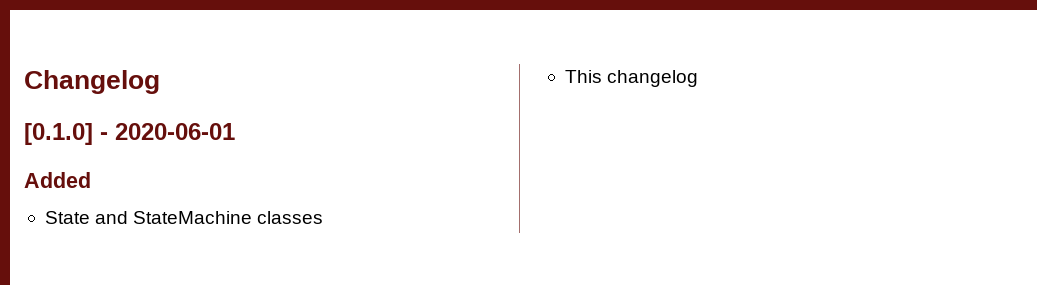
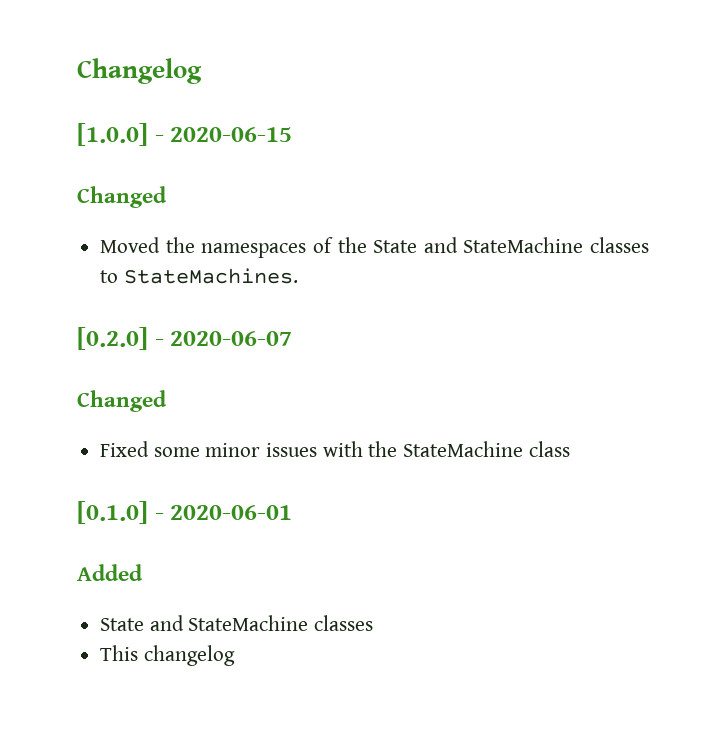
+ [1.0.0] - 2020-06-15
+ Changed
+ Moved the namespaces of the State and StateMachine classes to StateMachines.
+ [0.2.0] - 2020-06-07
+ Changed
+ Fixed some minor issues with the StateMachine class

